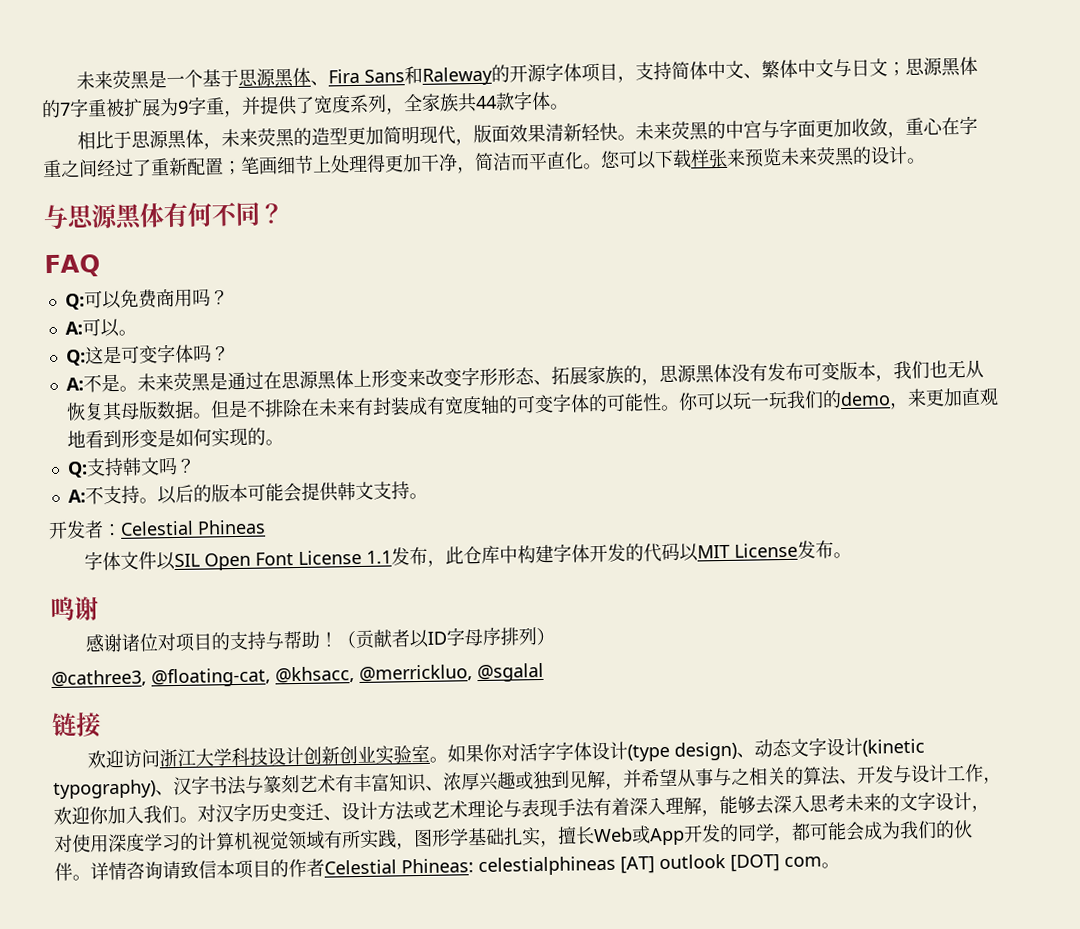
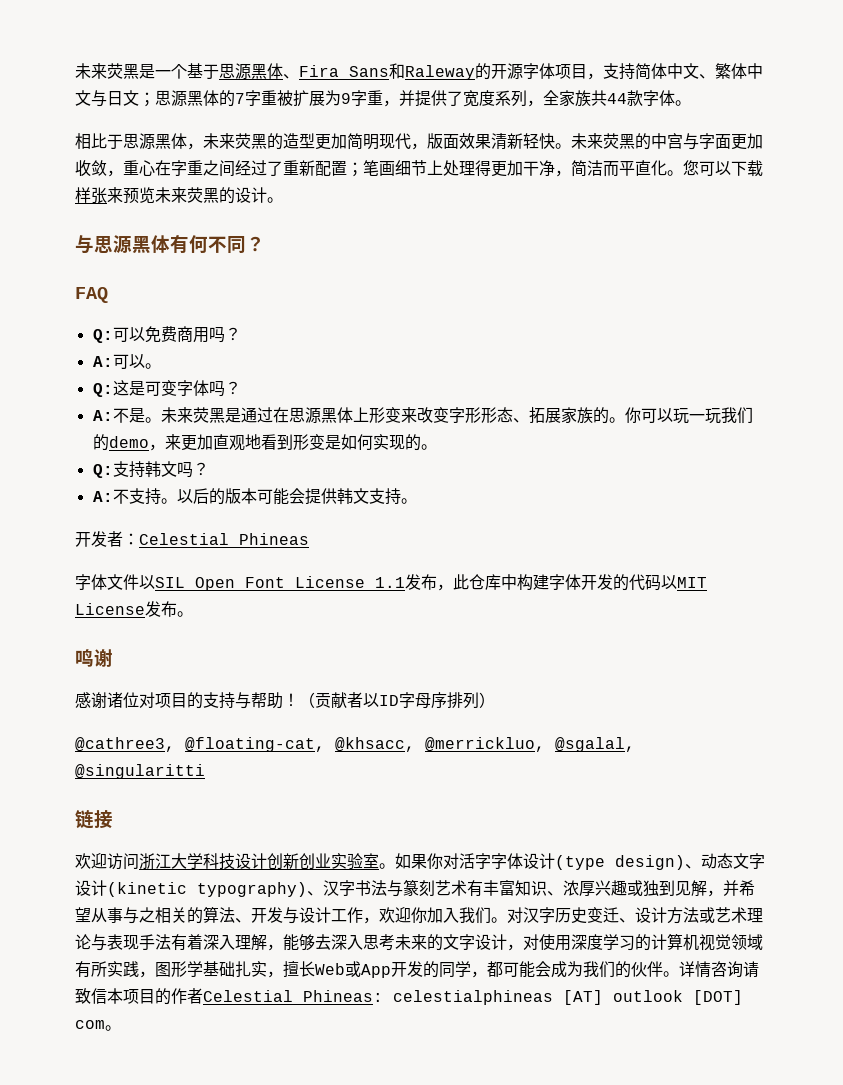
- 未来荧黑是通过在思源黑体上形变来改变字形形态、拓展家族的，思源黑体没有发布可变版本，我们也无从恢复其母版数据。但是不排除在未来有封装成有宽度轴的可变字体的可能性。
+ 未来荧黑是通过在思源黑体上形变来改变字形形态、拓展家族的。
- @cathree3, @floating-cat, @khsacc, @merrickluo, @sgalal
+ @cathree3, @floating-cat, @khsacc, @merrickluo, @sgalal, @singularitti

